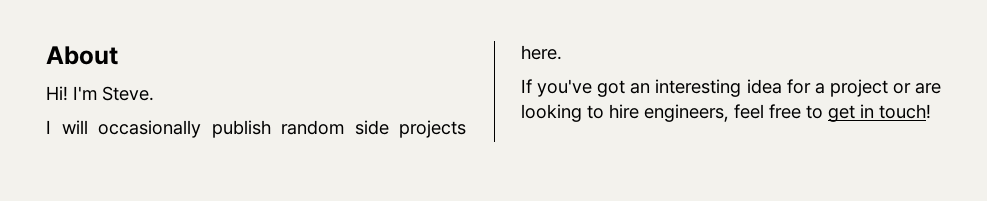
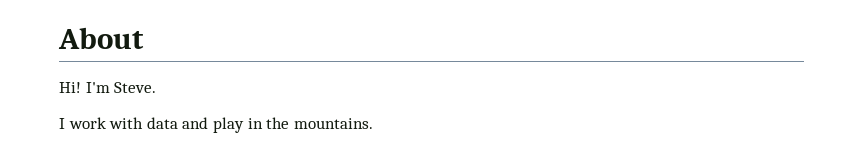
- I will occasionally publish random side projects here.
- If you've got an interesting idea for a project or are looking to hire engineers, feel free to get in touch!
+ I work with data and play in the mountains.

